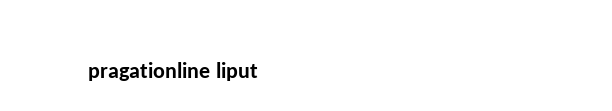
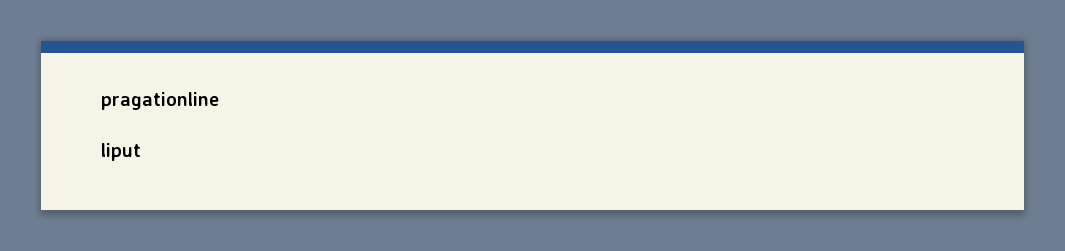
- pragationline liput
+ pragationline
+ liput

